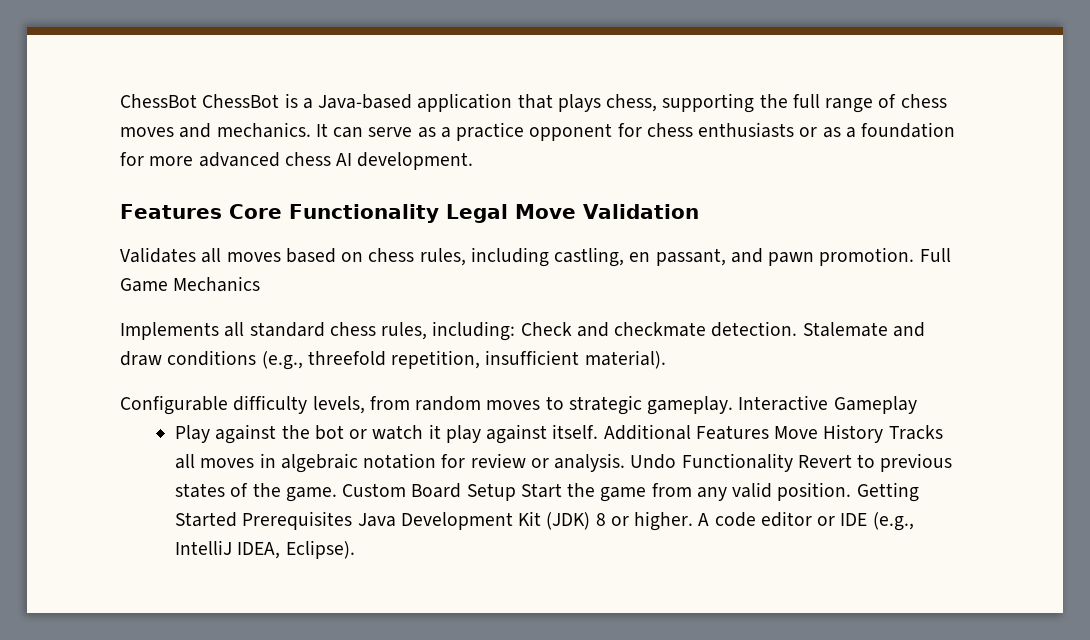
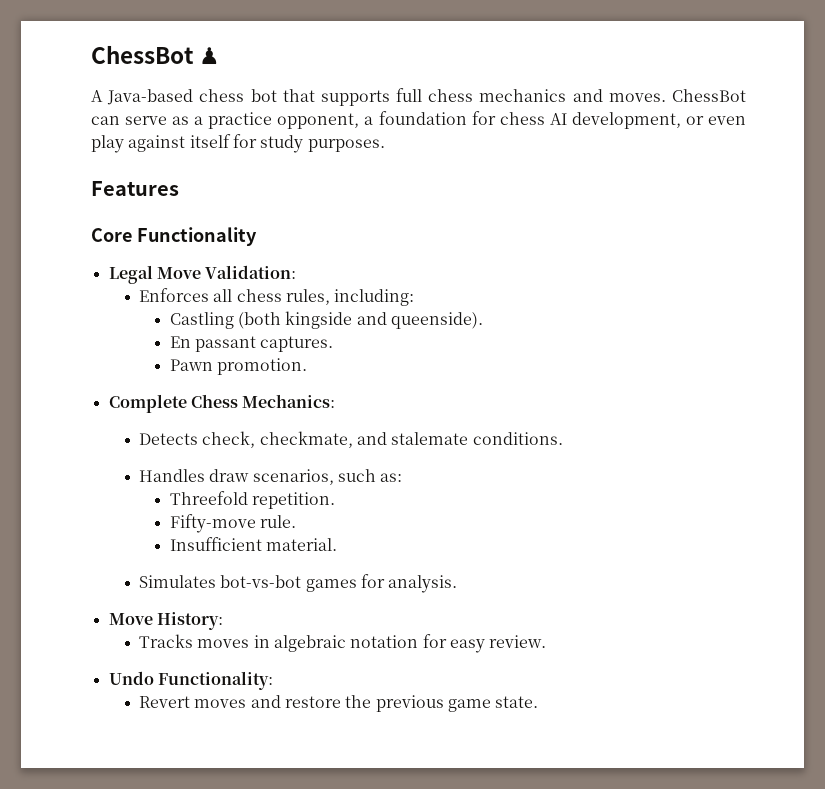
- ChessBot ChessBot is a Java-based application that plays chess, supporting the full range of chess moves and mechanics. It can serve as a practice opponent for chess enthusiasts or as a foundation for more advanced chess AI development.
- Features Core Functionality Legal Move Validation
- Validates all moves based on chess rules, including castling, en passant, and pawn promotion. Full Game Mechanics
- Implements all standard chess rules, including: Check and checkmate detection. Stalemate and draw conditions (e.g., threefold repetition, insufficient material).
- Configurable difficulty levels, from random moves to strategic gameplay. Interactive Gameplay
- Play against the bot or watch it play against itself. Additional Features Move History Tracks all moves in algebraic notation for review or analysis. Undo Functionality Revert to previous states of the game. Custom Board Setup Start the game from any valid position. Getting Started Prerequisites Java Development Kit (JDK) 8 or higher. A code editor or IDE (e.g., IntelliJ IDEA, Eclipse).
+ ChessBot ♟
+ A Java-based chess bot that supports full chess mechanics and moves. ChessBot can serve as a practice opponent, a foundation for chess AI development, or even play against itself for study purposes.
+ Features
+ Core Functionality
+ Legal Move Validation:
+ Enforces all chess rules, including:
+ Castling (both kingside and queenside).
+ En passant captures.
+ Pawn promotion.
+ Complete Chess Mechanics:
+ Detects check, checkmate, and stalemate conditions.
+ Handles draw scenarios, such as:
+ Threefold repetition.
+ Fifty-move rule.
+ Insufficient material.
+ Simulates bot-vs-bot games for analysis.
+ Move History:
+ Tracks moves in algebraic notation for easy review.
+ Undo Functionality:
+ Revert moves and restore the previous game state.

